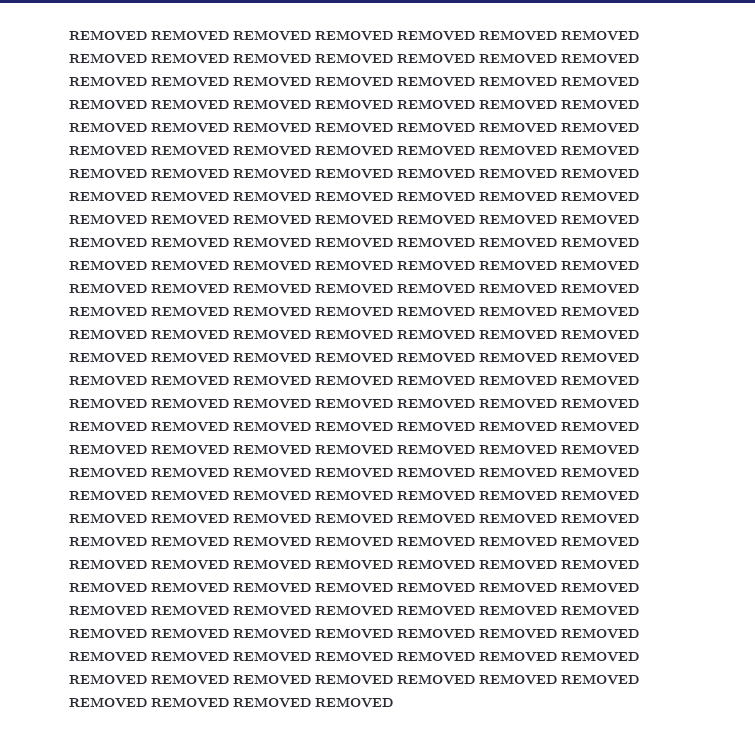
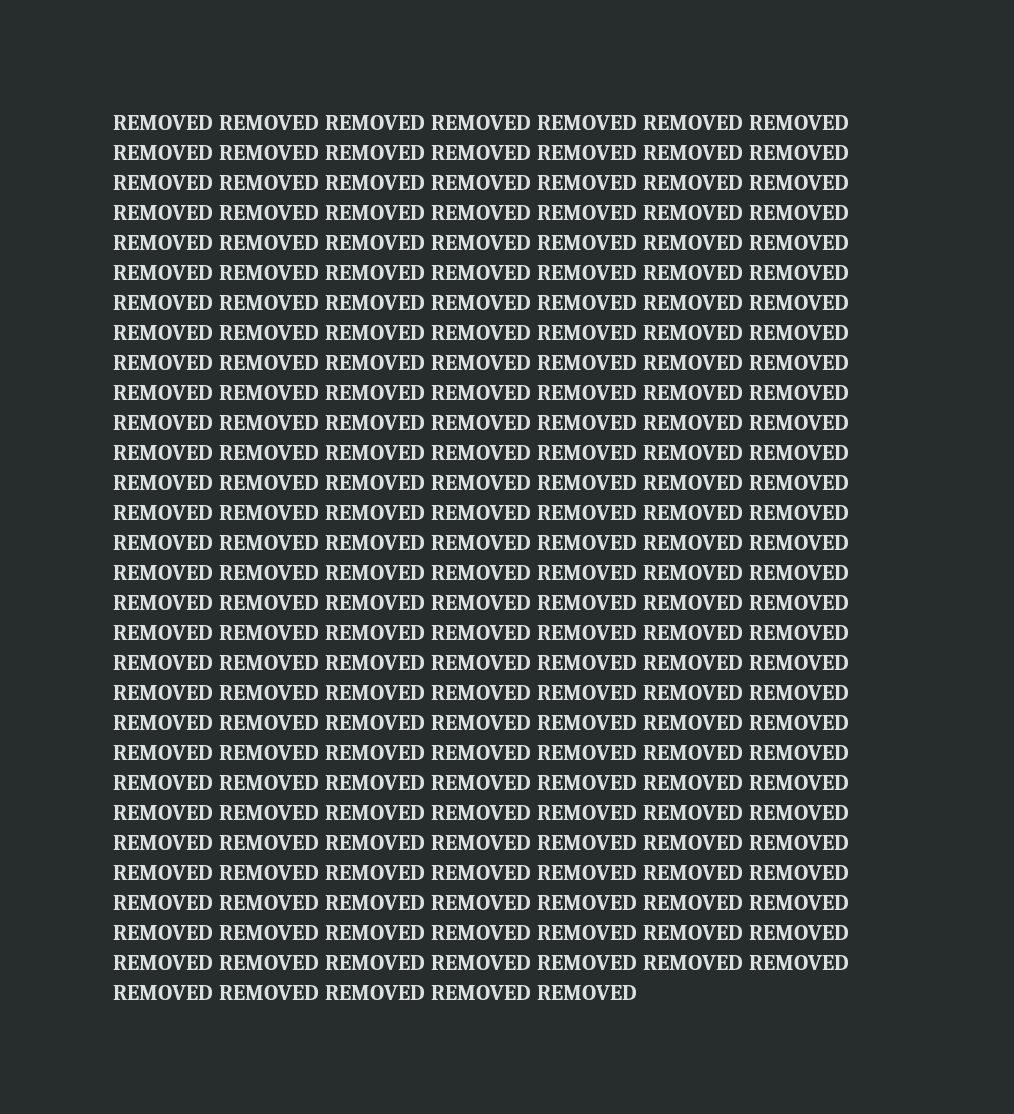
- REMOVED REMOVED REMOVED REMOVED REMOVED REMOVED REMOVED REMOVED REMOVED REMOVED REMOVED REMOVED REMOVED REMOVED REMOVED REMOVED REMOVED REMOVED REMOVED REMOVED REMOVED REMOVED REMOVED REMOVED REMOVED REMOVED REMOVED REMOVED REMOVED REMOVED REMOVED REMOVED REMOVED REMOVED REMOVED REMOVED REMOVED REMOVED REMOVED REMOVED REMOVED REMOVED REMOVED REMOVED REMOVED REMOVED REMOVED REMOVED REMOVED REMOVED REMOVED REMOVED REMOVED REMOVED REMOVED REMOVED REMOVED REMOVED REMOVED REMOVED REMOVED REMOVED REMOVED REMOVED REMOVED REMOVED REMOVED REMOVED REMOVED REMOVED REMOVED REMOVED REMOVED REMOVED REMOVED REMOVED REMOVED REMOVED REMOVED REMOVED REMOVED REMOVED REMOVED REMOVED REMOVED REMOVED REMOVED REMOVED REMOVED REMOVED REMOVED REMOVED REMOVED REMOVED REMOVED REMOVED REMOVED REMOVED REMOVED REMOVED REMOVED REMOVED REMOVED REMOVED REMOVED REMOVED REMOVED REMOVED REMOVED REMOVED REMOVED REMOVED REMOVED REMOVED REMOVED REMOVED REMOVED REMOVED REMOVED REMOVED REMOVED REMOVED REMOVED REMOVED REMOVED REMOVED REMOVED REMOVED REMOVED REMOVED REMOVED REMOVED REMOVED REMOVED REMOVED REMOVED REMOVED REMOVED REMOVED REMOVED REMOVED REMOVED REMOVED REMOVED REMOVED REMOVED REMOVED REMOVED REMOVED REMOVED REMOVED REMOVED REMOVED REMOVED REMOVED REMOVED REMOVED REMOVED REMOVED REMOVED REMOVED REMOVED REMOVED REMOVED REMOVED REMOVED REMOVED REMOVED REMOVED REMOVED REMOVED REMOVED REMOVED REMOVED REMOVED REMOVED REMOVED REMOVED REMOVED REMOVED REMOVED REMOVED REMOVED REMOVED REMOVED REMOVED REMOVED REMOVED REMOVED REMOVED REMOVED REMOVED REMOVED REMOVED REMOVED REMOVED REMOVED REMOVED REMOVED REMOVED REMOVED REMOVED REMOVED REMOVED REMOVED REMOVED REMOVED
+ REMOVED REMOVED REMOVED REMOVED REMOVED REMOVED REMOVED REMOVED REMOVED REMOVED REMOVED REMOVED REMOVED REMOVED REMOVED REMOVED REMOVED REMOVED REMOVED REMOVED REMOVED REMOVED REMOVED REMOVED REMOVED REMOVED REMOVED REMOVED REMOVED REMOVED REMOVED REMOVED REMOVED REMOVED REMOVED REMOVED REMOVED REMOVED REMOVED REMOVED REMOVED REMOVED REMOVED REMOVED REMOVED REMOVED REMOVED REMOVED REMOVED REMOVED REMOVED REMOVED REMOVED REMOVED REMOVED REMOVED REMOVED REMOVED REMOVED REMOVED REMOVED REMOVED REMOVED REMOVED REMOVED REMOVED REMOVED REMOVED REMOVED REMOVED REMOVED REMOVED REMOVED REMOVED REMOVED REMOVED REMOVED REMOVED REMOVED REMOVED REMOVED REMOVED REMOVED REMOVED REMOVED REMOVED REMOVED REMOVED REMOVED REMOVED REMOVED REMOVED REMOVED REMOVED REMOVED REMOVED REMOVED REMOVED REMOVED REMOVED REMOVED REMOVED REMOVED REMOVED REMOVED REMOVED REMOVED REMOVED REMOVED REMOVED REMOVED REMOVED REMOVED REMOVED REMOVED REMOVED REMOVED REMOVED REMOVED REMOVED REMOVED REMOVED REMOVED REMOVED REMOVED REMOVED REMOVED REMOVED REMOVED REMOVED REMOVED REMOVED REMOVED REMOVED REMOVED REMOVED REMOVED REMOVED REMOVED REMOVED REMOVED REMOVED REMOVED REMOVED REMOVED REMOVED REMOVED REMOVED REMOVED REMOVED REMOVED REMOVED REMOVED REMOVED REMOVED REMOVED REMOVED REMOVED REMOVED REMOVED REMOVED REMOVED REMOVED REMOVED REMOVED REMOVED REMOVED REMOVED REMOVED REMOVED REMOVED REMOVED REMOVED REMOVED REMOVED REMOVED REMOVED REMOVED REMOVED REMOVED REMOVED REMOVED REMOVED REMOVED REMOVED REMOVED REMOVED REMOVED REMOVED REMOVED REMOVED REMOVED REMOVED REMOVED REMOVED REMOVED REMOVED REMOVED REMOVED REMOVED REMOVED REMOVED REMOVED REMOVED REMOVED REMOVED REMOVED REMOVED

